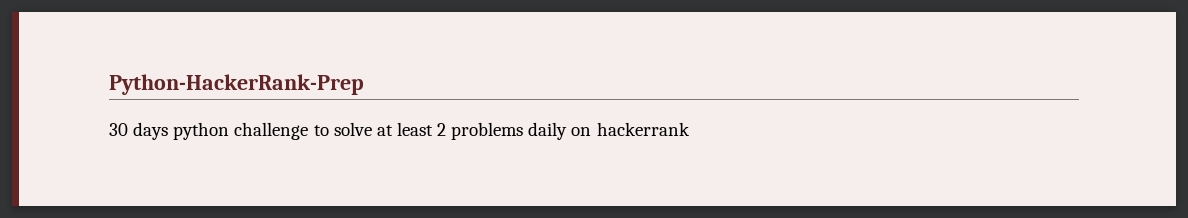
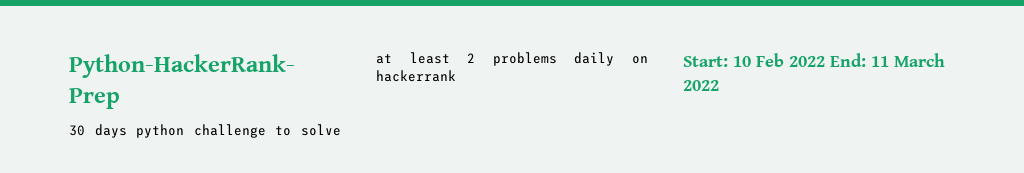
+ Start: 10 Feb 2022 End: 11 March 2022

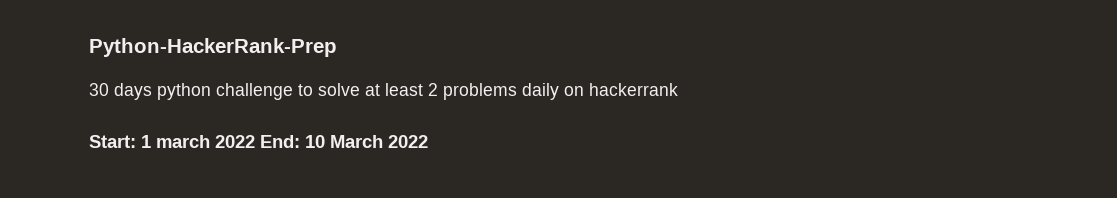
- Start: 10 Feb 2022 End: 11 March 2022
+ Start: 1 march 2022 End: 10 March 2022

